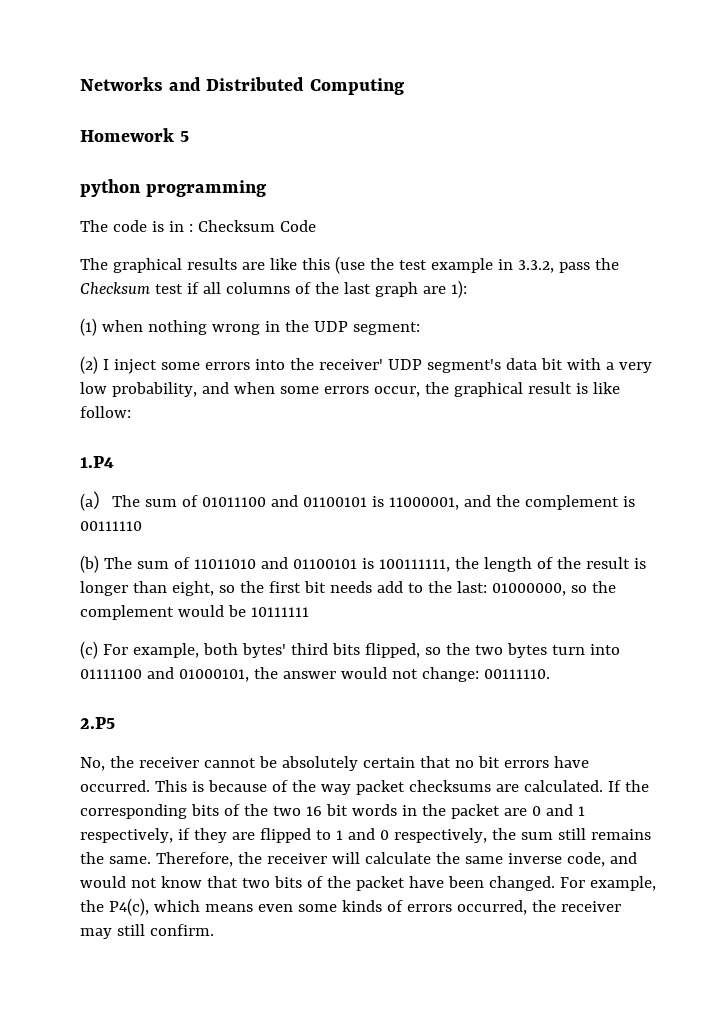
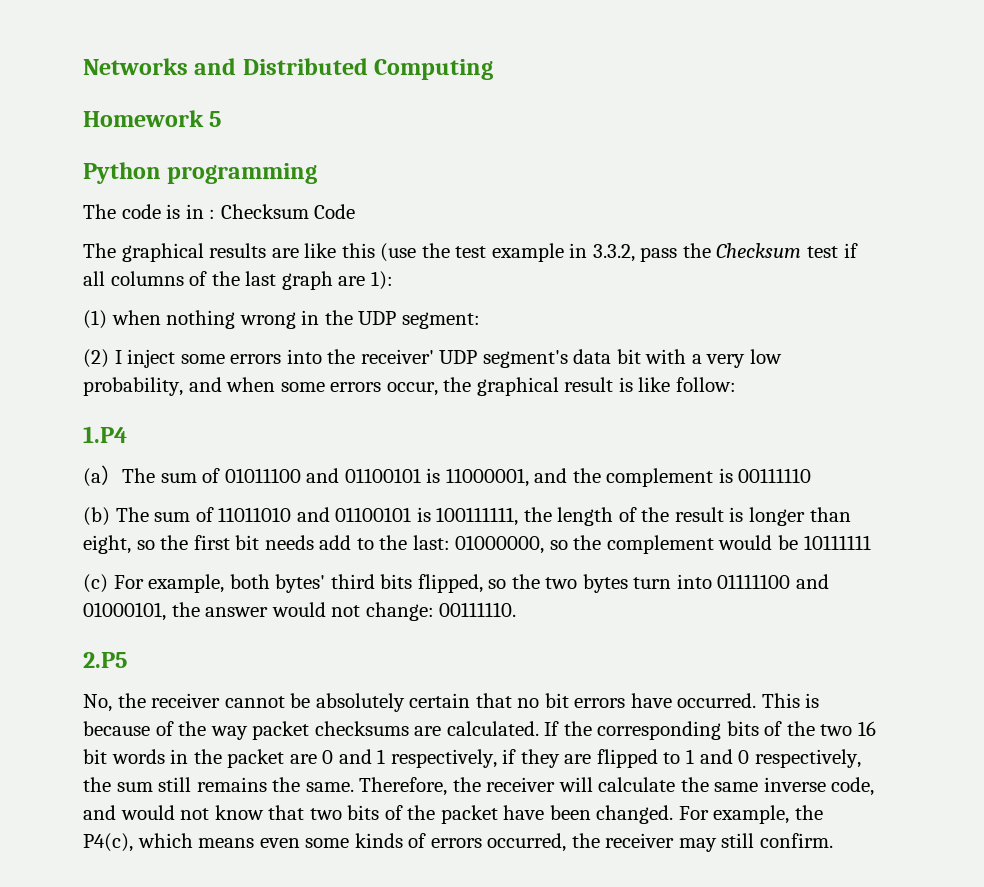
- python programming
+ Python programming

